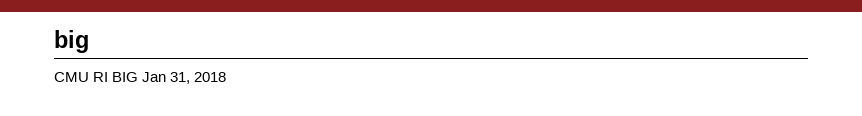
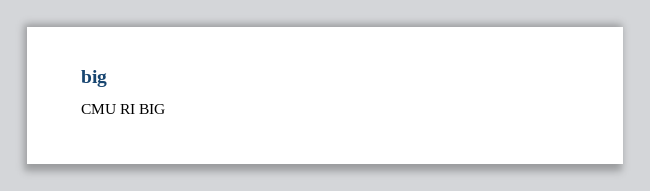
- CMU RI BIG Jan 31, 2018
+ CMU RI BIG

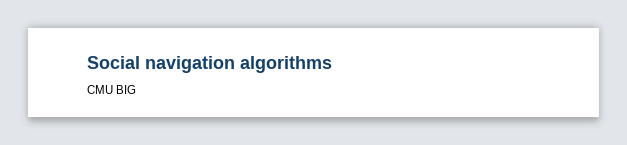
- big
+ Social navigation algorithms
- CMU RI BIG
+ CMU BIG

